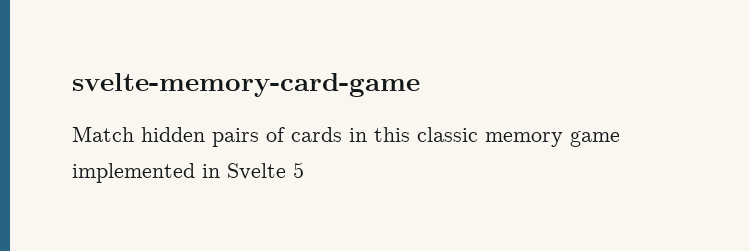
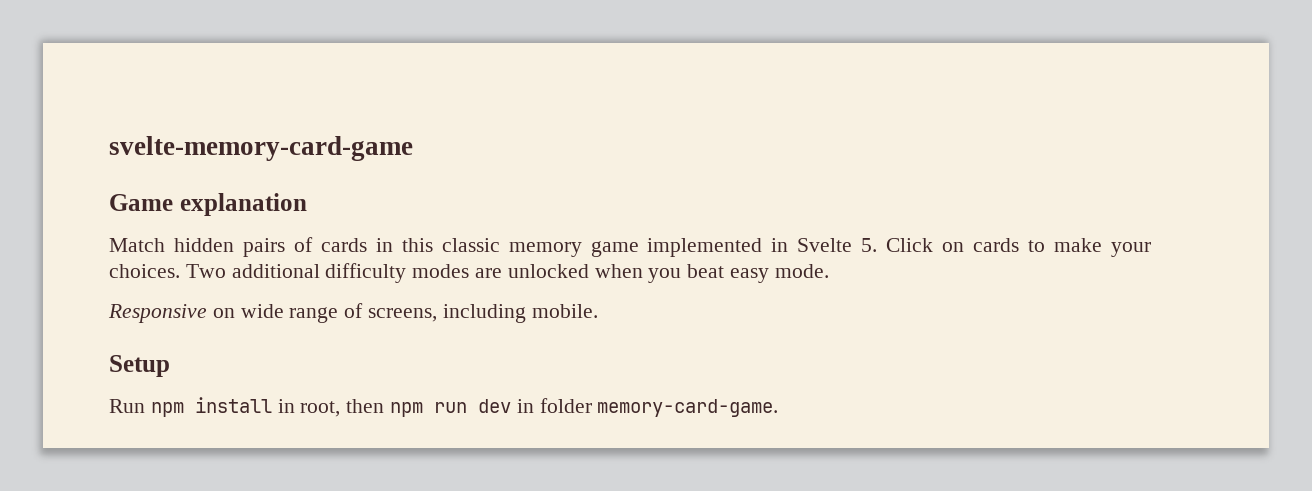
+ Game explanation
- Match hidden pairs of cards in this classic memory game implemented in Svelte 5
+ Match hidden pairs of cards in this classic memory game implemented in Svelte 5. Click on cards to make your choices. Two additional difficulty modes are unlocked when you beat easy mode.
+ Responsive on wide range of screens, including mobile.
+ Setup
+ Run npm install in root, then npm run dev in folder memory-card-game.

